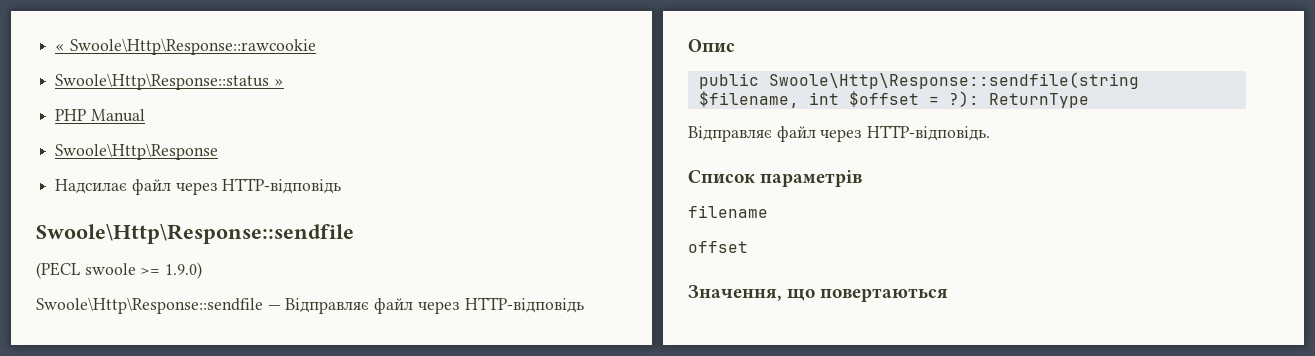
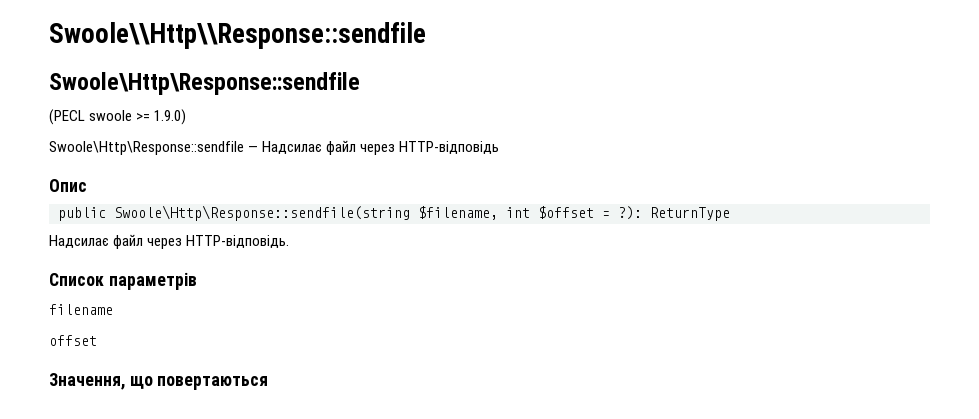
- « Swoole\Http\Response::rawcookie
- Swoole\Http\Response::status »
- PHP Manual
- Swoole\Http\Response
- Надсилає файл через HTTP-відповідь
+ Swoole\\Http\\Response::sendfile
- Swoole\Http\Response::sendfile — Відправляє файл через HTTP-відповідь
+ Swoole\Http\Response::sendfile — Надсилає файл через HTTP-відповідь
- Відправляє файл через HTTP-відповідь.
+ Надсилає файл через HTTP-відповідь.

